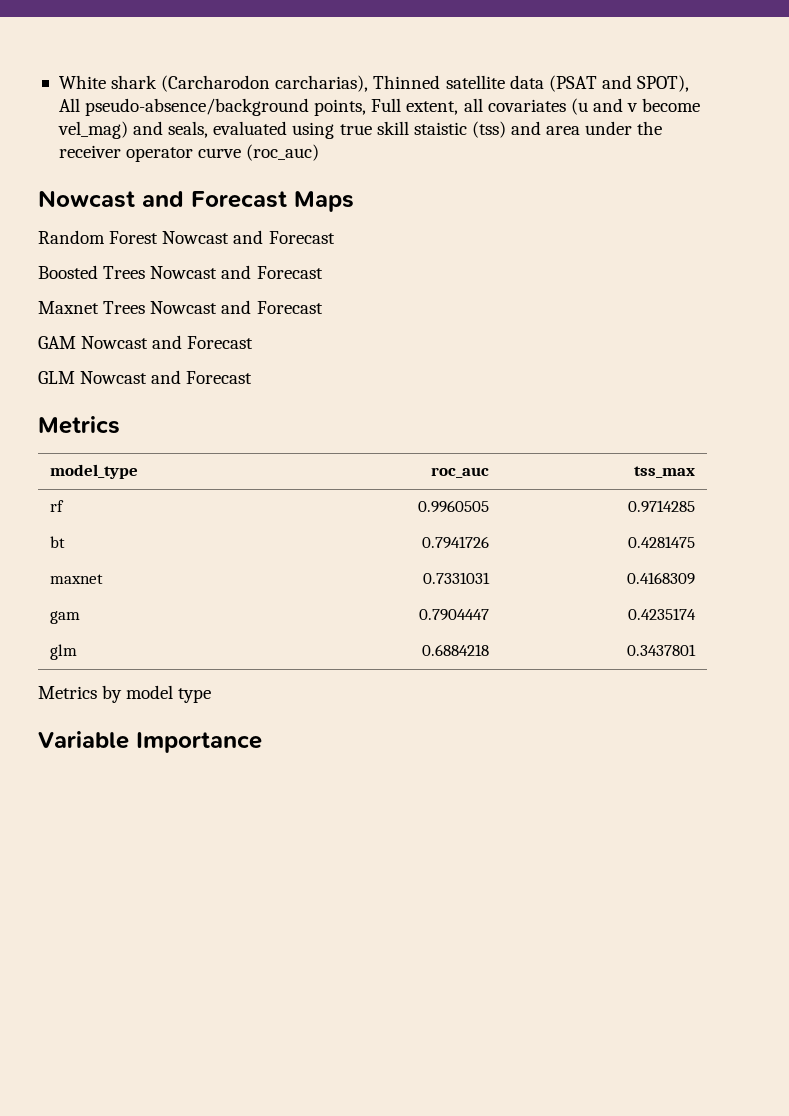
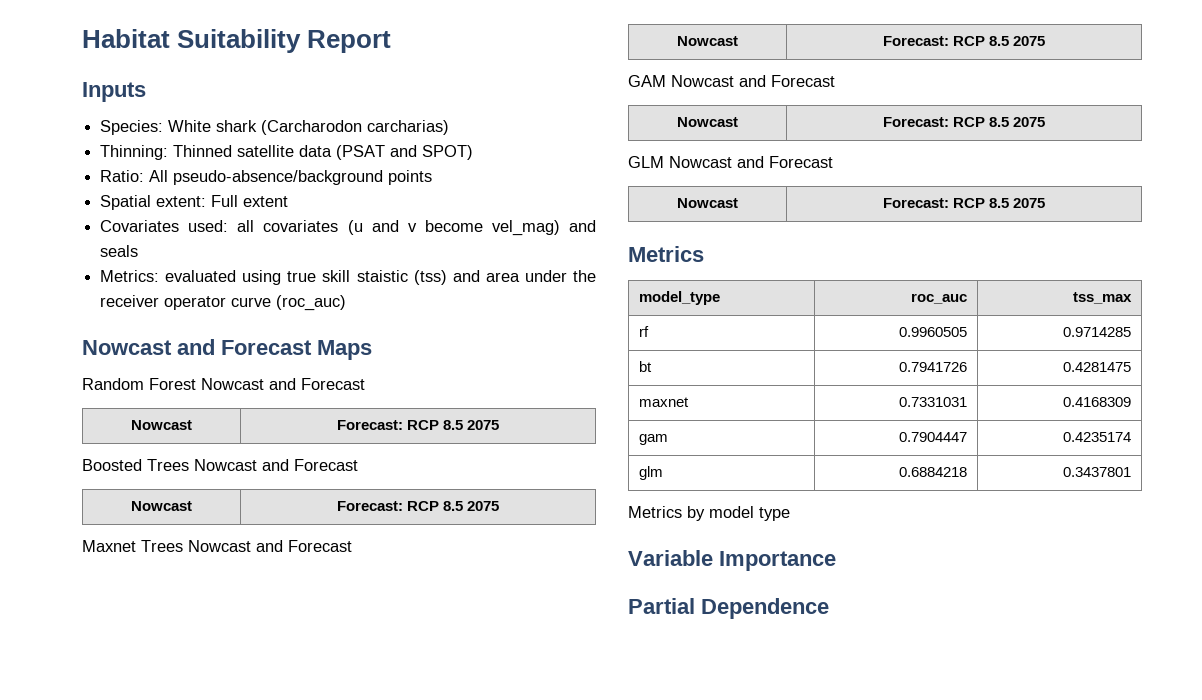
- White shark (Carcharodon carcharias), Thinned satellite data (PSAT and SPOT), All pseudo-absence/background points, Full extent, all covariates (u and v become vel_mag) and seals, evaluated using true skill staistic (tss) and area under the receiver operator curve (roc_auc)
+ Habitat Suitability Report
+ Inputs
+ Species: White shark (Carcharodon carcharias)
+ Thinning: Thinned satellite data (PSAT and SPOT)
+ Ratio: All pseudo-absence/background points
+ Spatial extent: Full extent
+ Covariates used: all covariates (u and v become vel_mag) and seals
+ Metrics: evaluated using true skill staistic (tss) and area under the receiver operator curve (roc_auc)
  Random Forest Nowcast and Forecast
+ Nowcast | Forecast: RCP 8.5 2075
  Boosted Trees Nowcast and Forecast
+ Nowcast | Forecast: RCP 8.5 2075
  Maxnet Trees Nowcast and Forecast
+ Nowcast | Forecast: RCP 8.5 2075
  GAM Nowcast and Forecast
+ Nowcast | Forecast: RCP 8.5 2075
  GLM Nowcast and Forecast
+ Nowcast | Forecast: RCP 8.5 2075
+ Partial Dependence

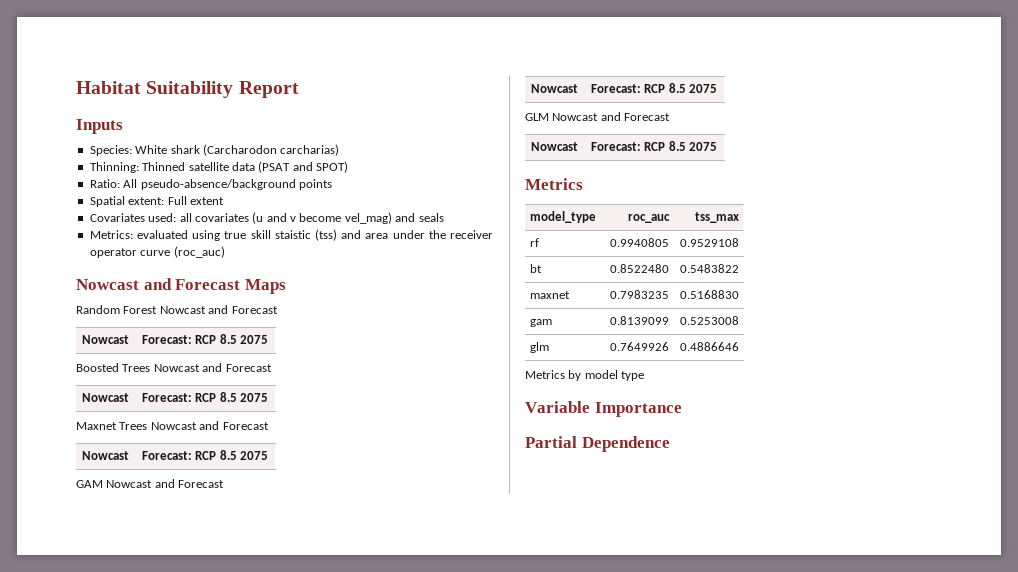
- rf | 0.9960505 | 0.9714285
+ rf | 0.9940805 | 0.9529108
- bt | 0.7941726 | 0.4281475
+ bt | 0.8522480 | 0.5483822
- maxnet | 0.7331031 | 0.4168309
+ maxnet | 0.7983235 | 0.5168830
- gam | 0.7904447 | 0.4235174
+ gam | 0.8139099 | 0.5253008
- glm | 0.6884218 | 0.3437801
+ glm | 0.7649926 | 0.4886646

